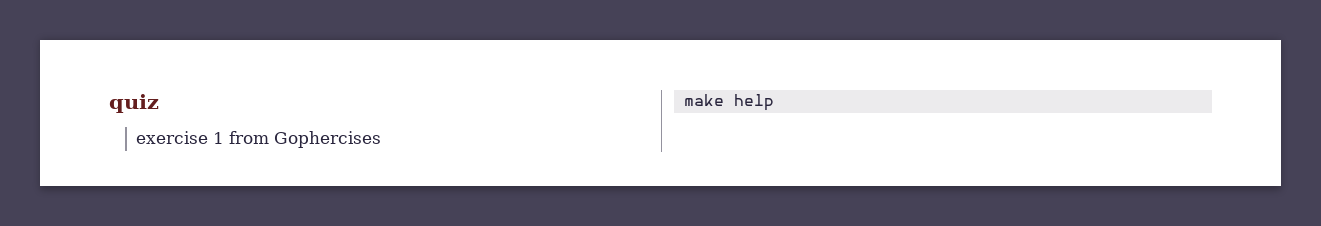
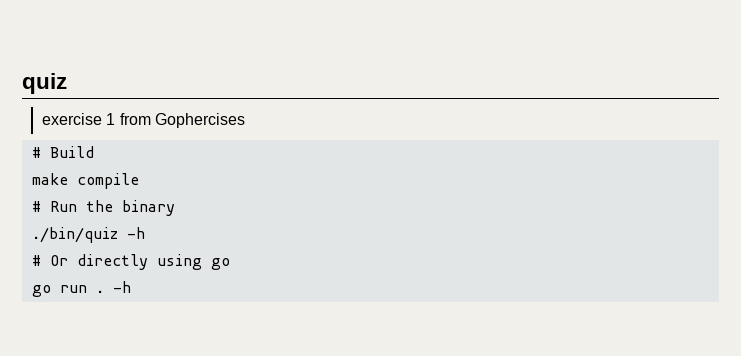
+ # Build
- make help
+ make compile
+ # Run the binary
+ ./bin/quiz -h
+ # Or directly using go
+ go run . -h

